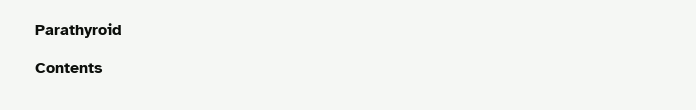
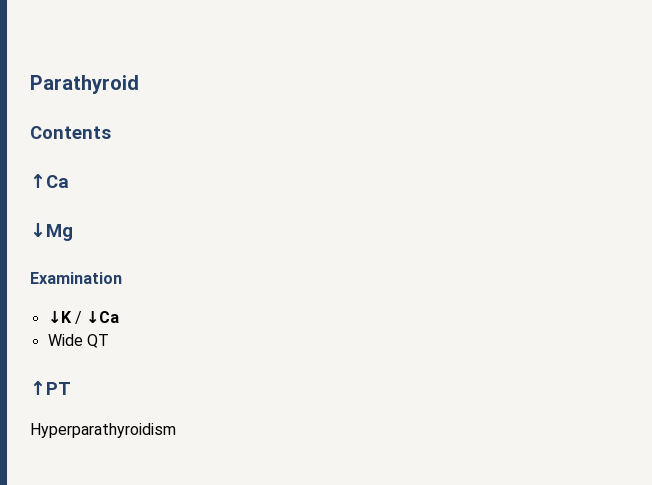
+ ↑Ca
+ ↓Mg
+ Examination
+ ↓K / ↓Ca
+ Wide QT
+ ↑PT
+ Hyperparathyroidism

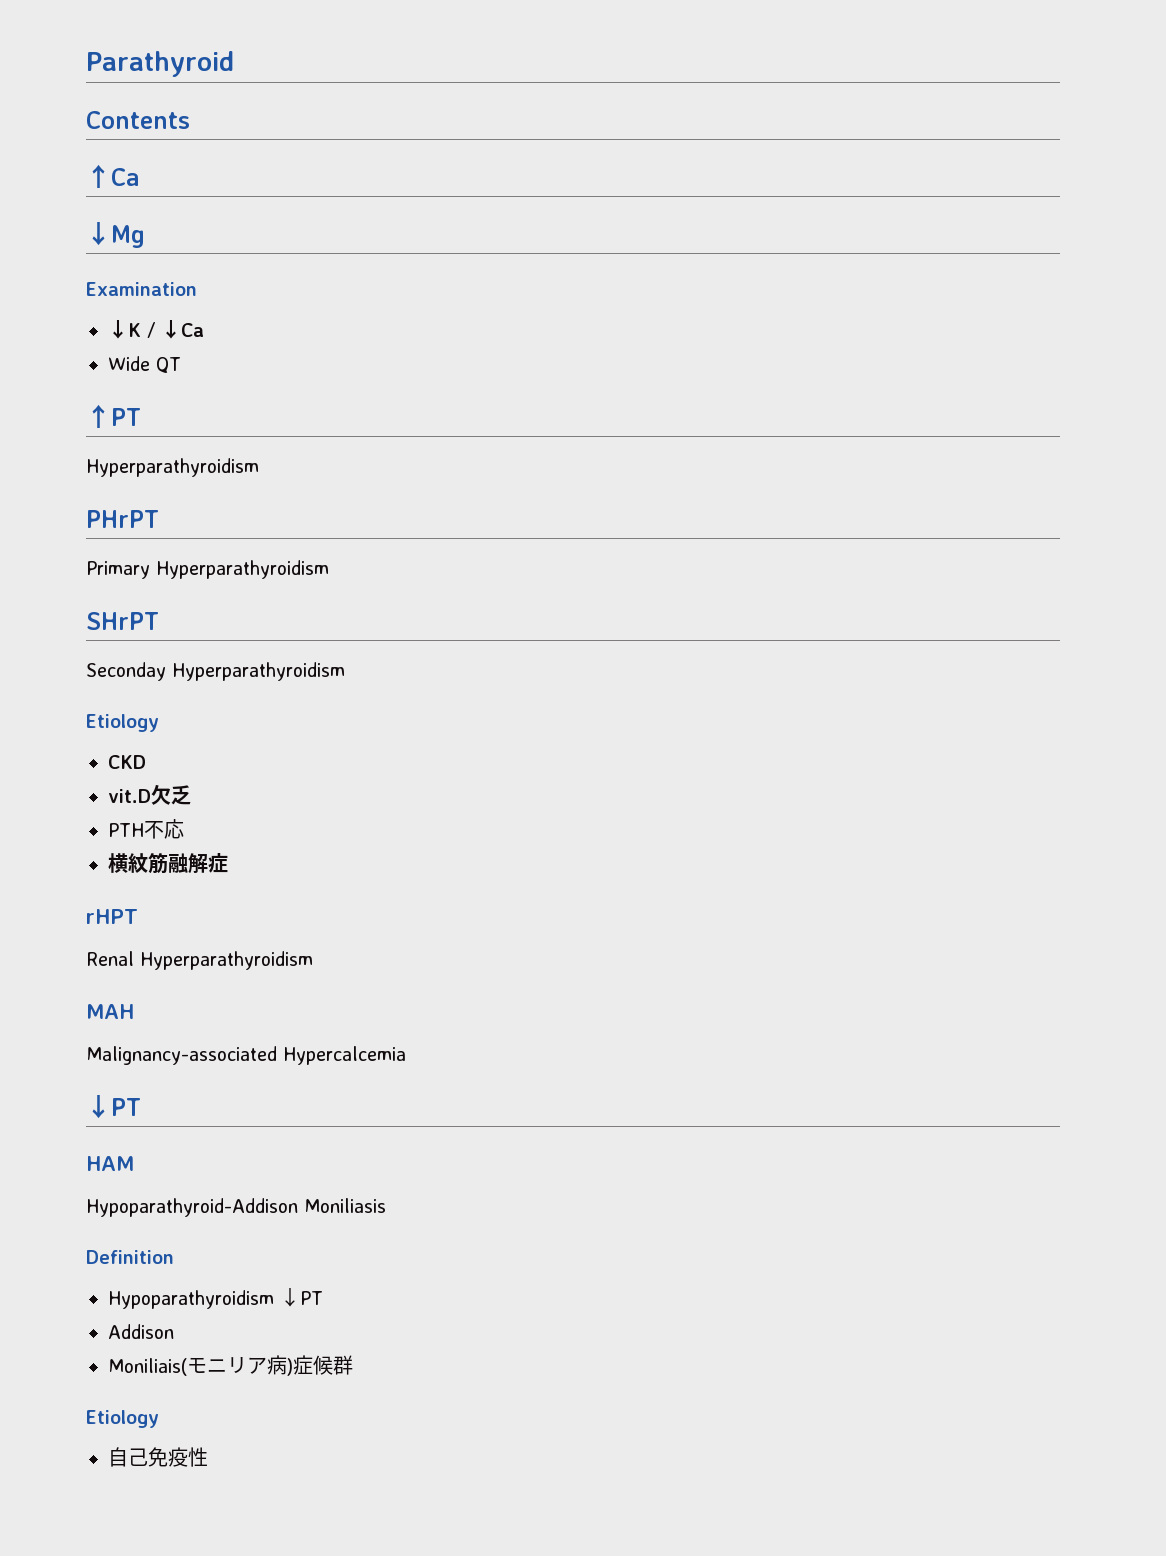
+ PHrPT
+ Primary Hyperparathyroidism
+ SHrPT
+ Seconday Hyperparathyroidism
+ Etiology
+ CKD
+ vit.D欠乏
+ PTH不応
+ 横紋筋融解症
+ rHPT
+ Renal Hyperparathyroidism
+ MAH
+ Malignancy-associated Hypercalcemia
+ ↓PT
+ HAM
+ Hypoparathyroid-Addison Moniliasis
+ Definition
+ Hypoparathyroidism ↓PT
+ Addison
+ Moniliais(モニリア病)症候群
+ Etiology
+ 自己免疫性

